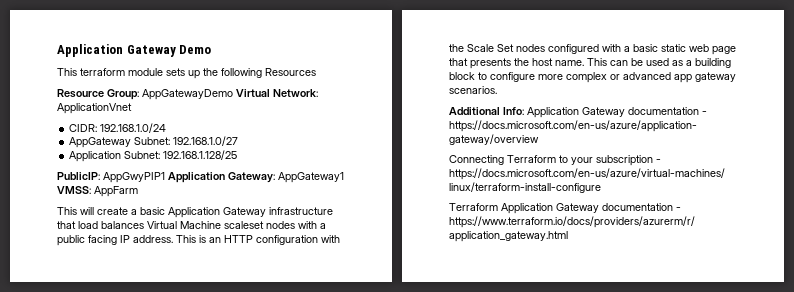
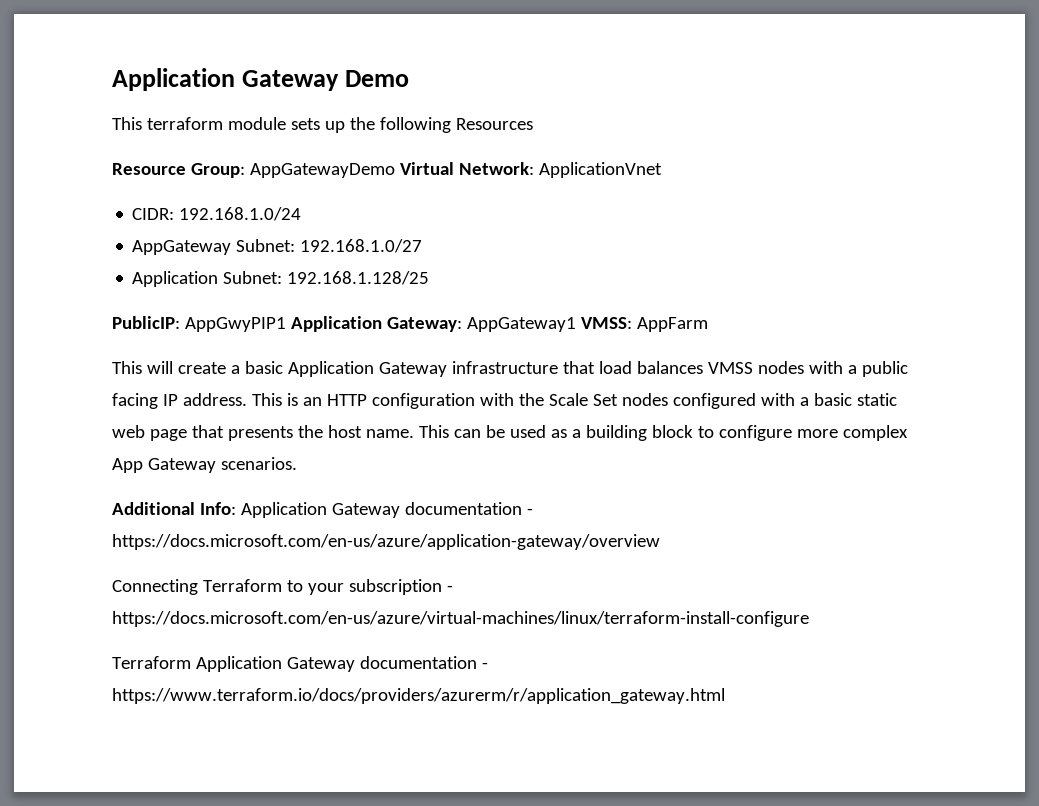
- This will create a basic Application Gateway infrastructure that load balances Virtual Machine scaleset nodes with a public facing IP address.
+ This will create a basic Application Gateway infrastructure that load balances VMSS nodes with a public facing IP address.
- This can be used as a building block to configure more complex or advanced app gateway scenarios.
+ This can be used as a building block to configure more complex App Gateway scenarios.

